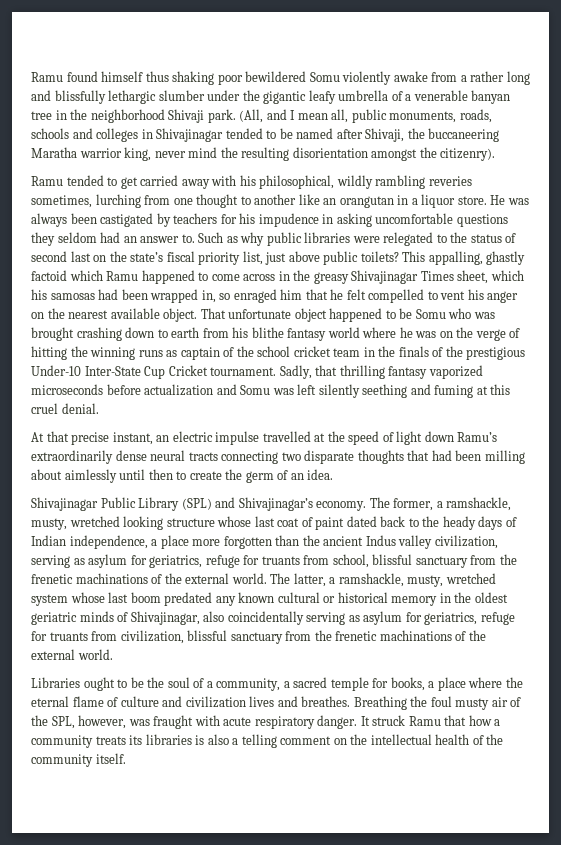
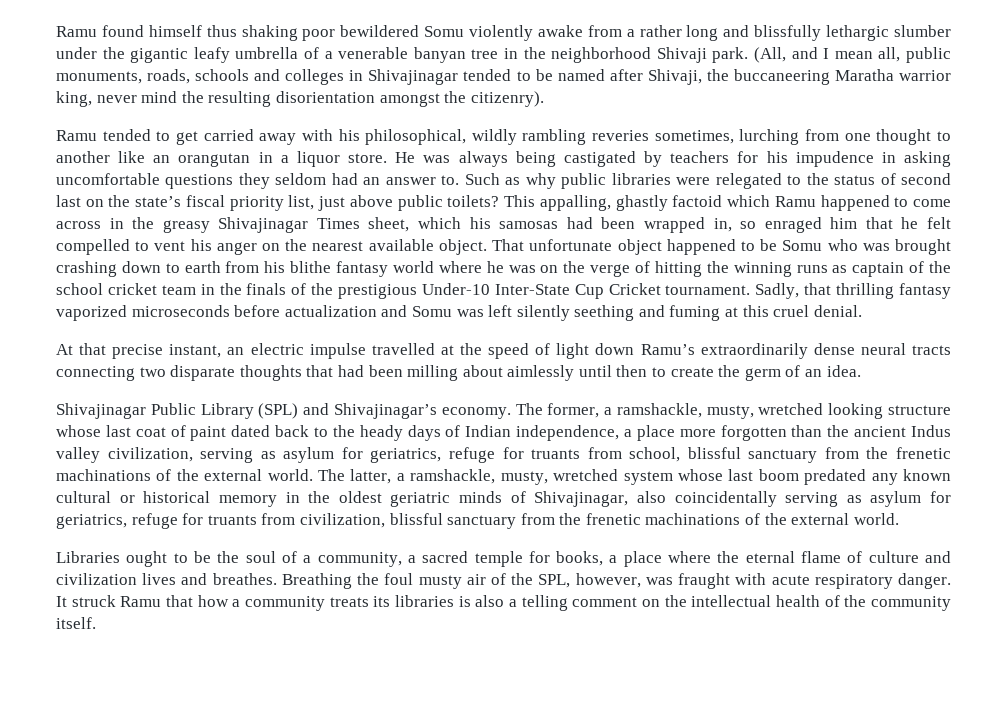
- He was always been castigated by teachers for his impudence in asking uncomfortable questions they seldom had an answer to.
+ He was always being castigated by teachers for his impudence in asking uncomfortable questions they seldom had an answer to.

